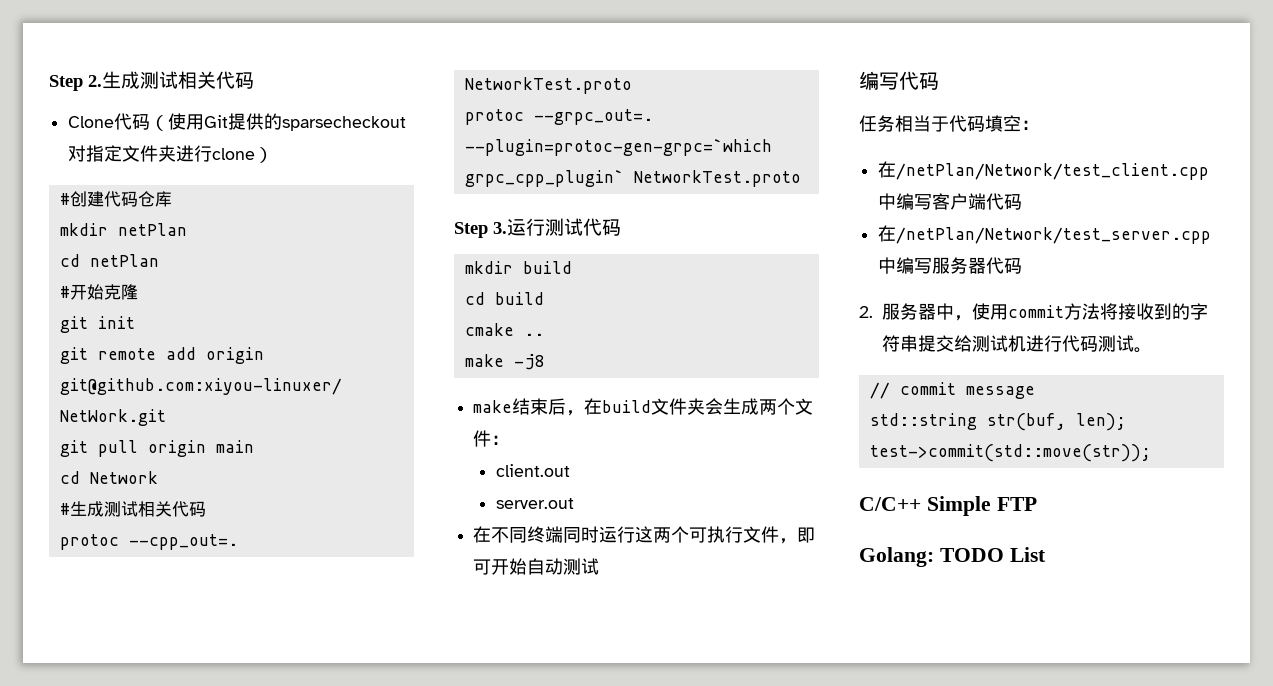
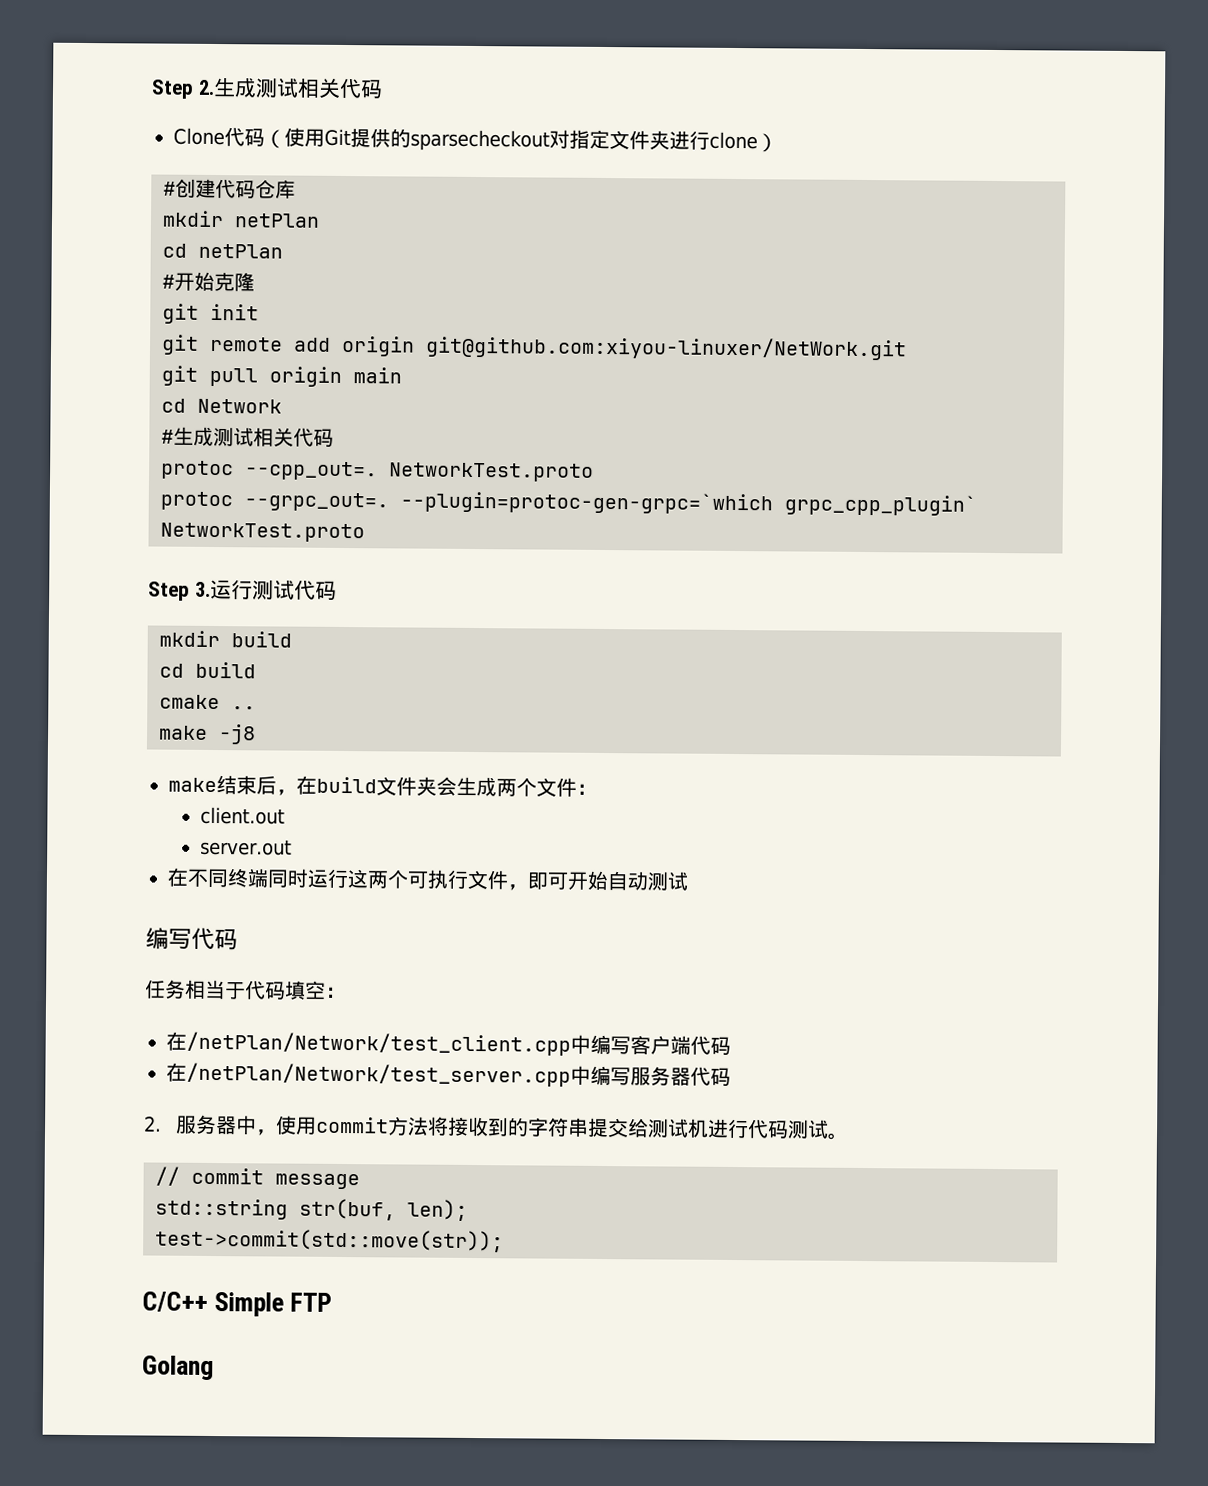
- Golang: TODO List
+ Golang

